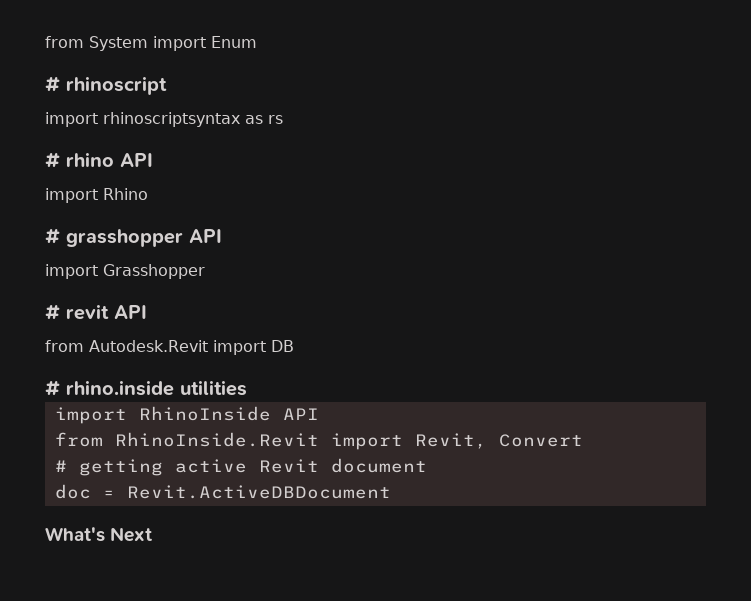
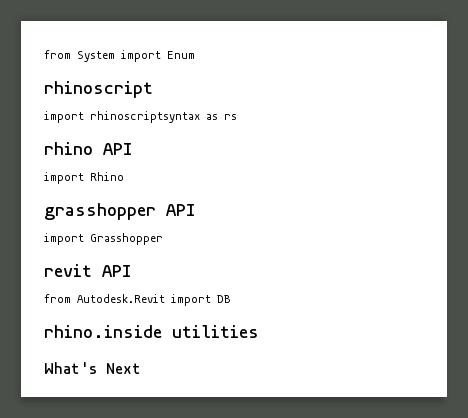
- # rhinoscript
+ rhinoscript
- # rhino API
+ rhino API
- # grasshopper API
+ grasshopper API
- # revit API
+ revit API
- # rhino.inside utilities
+ rhino.inside utilities
- import RhinoInside API
- from RhinoInside.Revit import Revit, Convert
- # getting active Revit document
- doc = Revit.ActiveDBDocument

